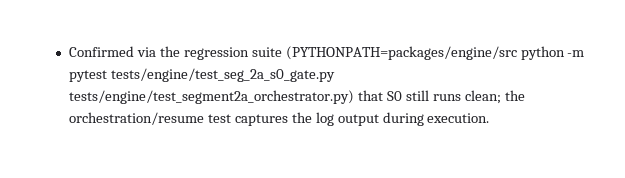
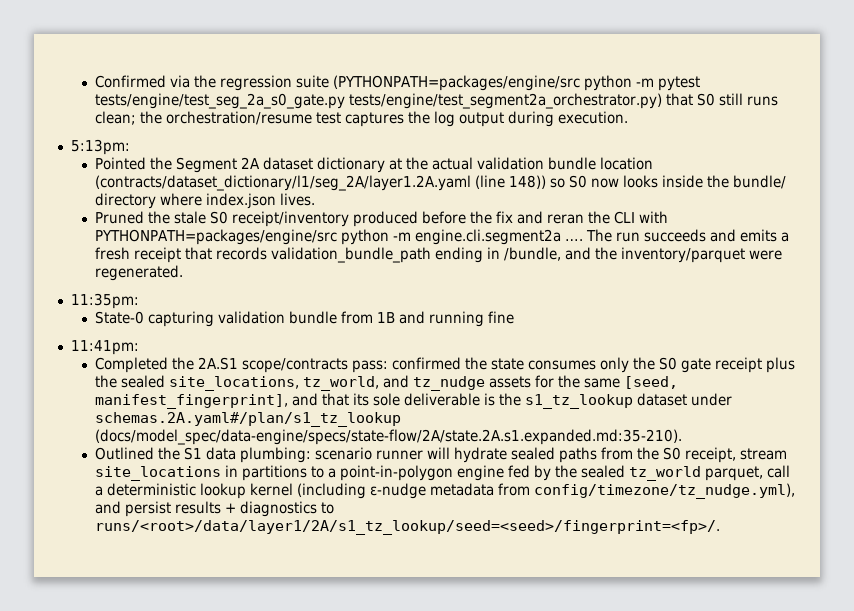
+ 5:13pm:
+ Pointed the Segment 2A dataset dictionary at the actual validation bundle location (contracts/dataset_dictionary/l1/seg_2A/layer1.2A.yaml (line 148)) so S0 now looks inside the bundle/ directory where index.json lives.
+ Pruned the stale S0 receipt/inventory produced before the fix and reran the CLI with PYTHONPATH=packages/engine/src python -m engine.cli.segment2a …. The run succeeds and emits a fresh receipt that records validation_bundle_path ending in /bundle, and the inventory/parquet were regenerated.
+ 11:35pm:
+ State-0 capturing validation bundle from 1B and running fine
+ 11:41pm:
+ Completed the 2A.S1 scope/contracts pass: confirmed the state consumes only the S0 gate receipt plus the sealed site_locations, tz_world, and tz_nudge assets for the same [seed, manifest_fingerprint], and that its sole deliverable is the s1_tz_lookup dataset under schemas.2A.yaml#/plan/s1_tz_lookup (docs/model_spec/data-engine/specs/state-flow/2A/state.2A.s1.expanded.md:35-210).
+ Outlined the S1 data plumbing: scenario runner will hydrate sealed paths from the S0 receipt, stream site_locations in partitions to a point-in-polygon engine fed by the sealed tz_world parquet, call a deterministic lookup kernel (including ε-nudge metadata from config/timezone/tz_nudge.yml), and persist results + diagnostics to runs/<root>/data/layer1/2A/s1_tz_lookup/seed=<seed>/fingerprint=<fp>/.

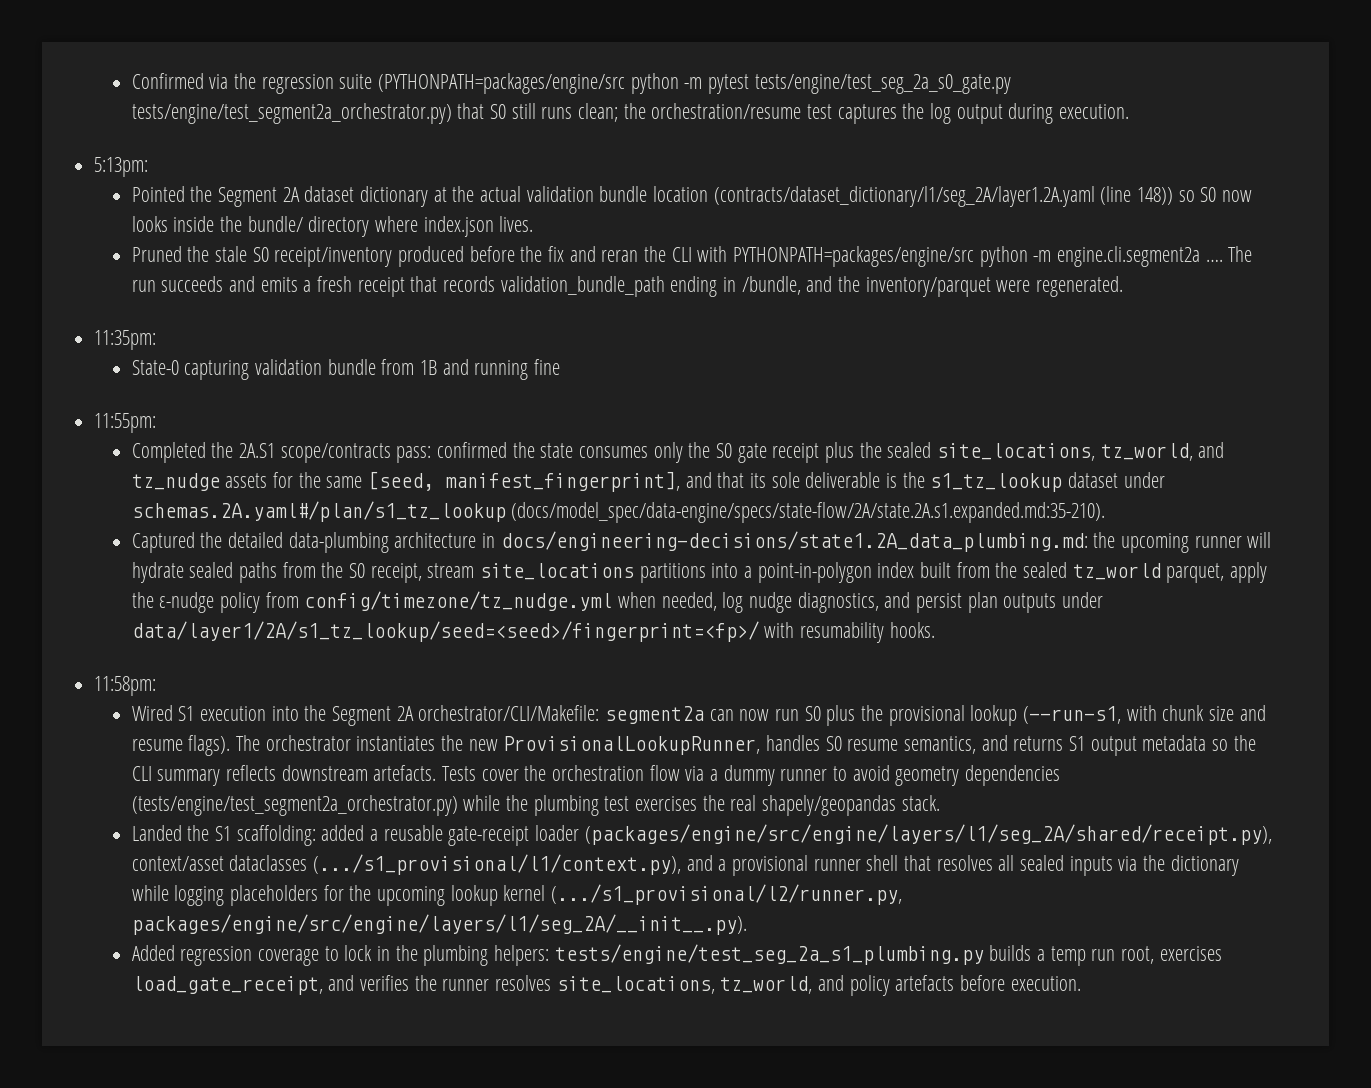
- 11:41pm:
+ 11:55pm:
- Outlined the S1 data plumbing: scenario runner will hydrate sealed paths from the S0 receipt, stream site_locations in partitions to a point-in-polygon engine fed by the sealed tz_world parquet, call a deterministic lookup kernel (including ε-nudge metadata from config/timezone/tz_nudge.yml), and persist results + diagnostics to runs/<root>/data/layer1/2A/s1_tz_lookup/seed=<seed>/fingerprint=<fp>/.
+ Captured the detailed data-plumbing architecture in docs/engineering-decisions/state1.2A_data_plumbing.md: the upcoming runner will hydrate sealed paths from the S0 receipt, stream site_locations partitions into a point-in-polygon index built from the sealed tz_world parquet, apply the ε-nudge policy from config/timezone/tz_nudge.yml when needed, log nudge diagnostics, and persist plan outputs under data/layer1/2A/s1_tz_lookup/seed=<seed>/fingerprint=<fp>/ with resumability hooks.
+ 11:58pm:
+ Wired S1 execution into the Segment 2A orchestrator/CLI/Makefile: segment2a can now run S0 plus the provisional lookup (--run-s1, with chunk size and resume flags). The orchestrator instantiates the new ProvisionalLookupRunner, handles S0 resume semantics, and returns S1 output metadata so the CLI summary reflects downstream artefacts. Tests cover the orchestration flow via a dummy runner to avoid geometry dependencies (tests/engine/test_segment2a_orchestrator.py) while the plumbing test exercises the real shapely/geopandas stack.
+ Landed the S1 scaffolding: added a reusable gate-receipt loader (packages/engine/src/engine/layers/l1/seg_2A/shared/receipt.py), context/asset dataclasses (.../s1_provisional/l1/context.py), and a provisional runner shell that resolves all sealed inputs via the dictionary while logging placeholders for the upcoming lookup kernel (.../s1_provisional/l2/runner.py, packages/engine/src/engine/layers/l1/seg_2A/__init__.py).
+ Added regression coverage to lock in the plumbing helpers: tests/engine/test_seg_2a_s1_plumbing.py builds a temp run root, exercises load_gate_receipt, and verifies the runner resolves site_locations, tz_world, and policy artefacts before execution.

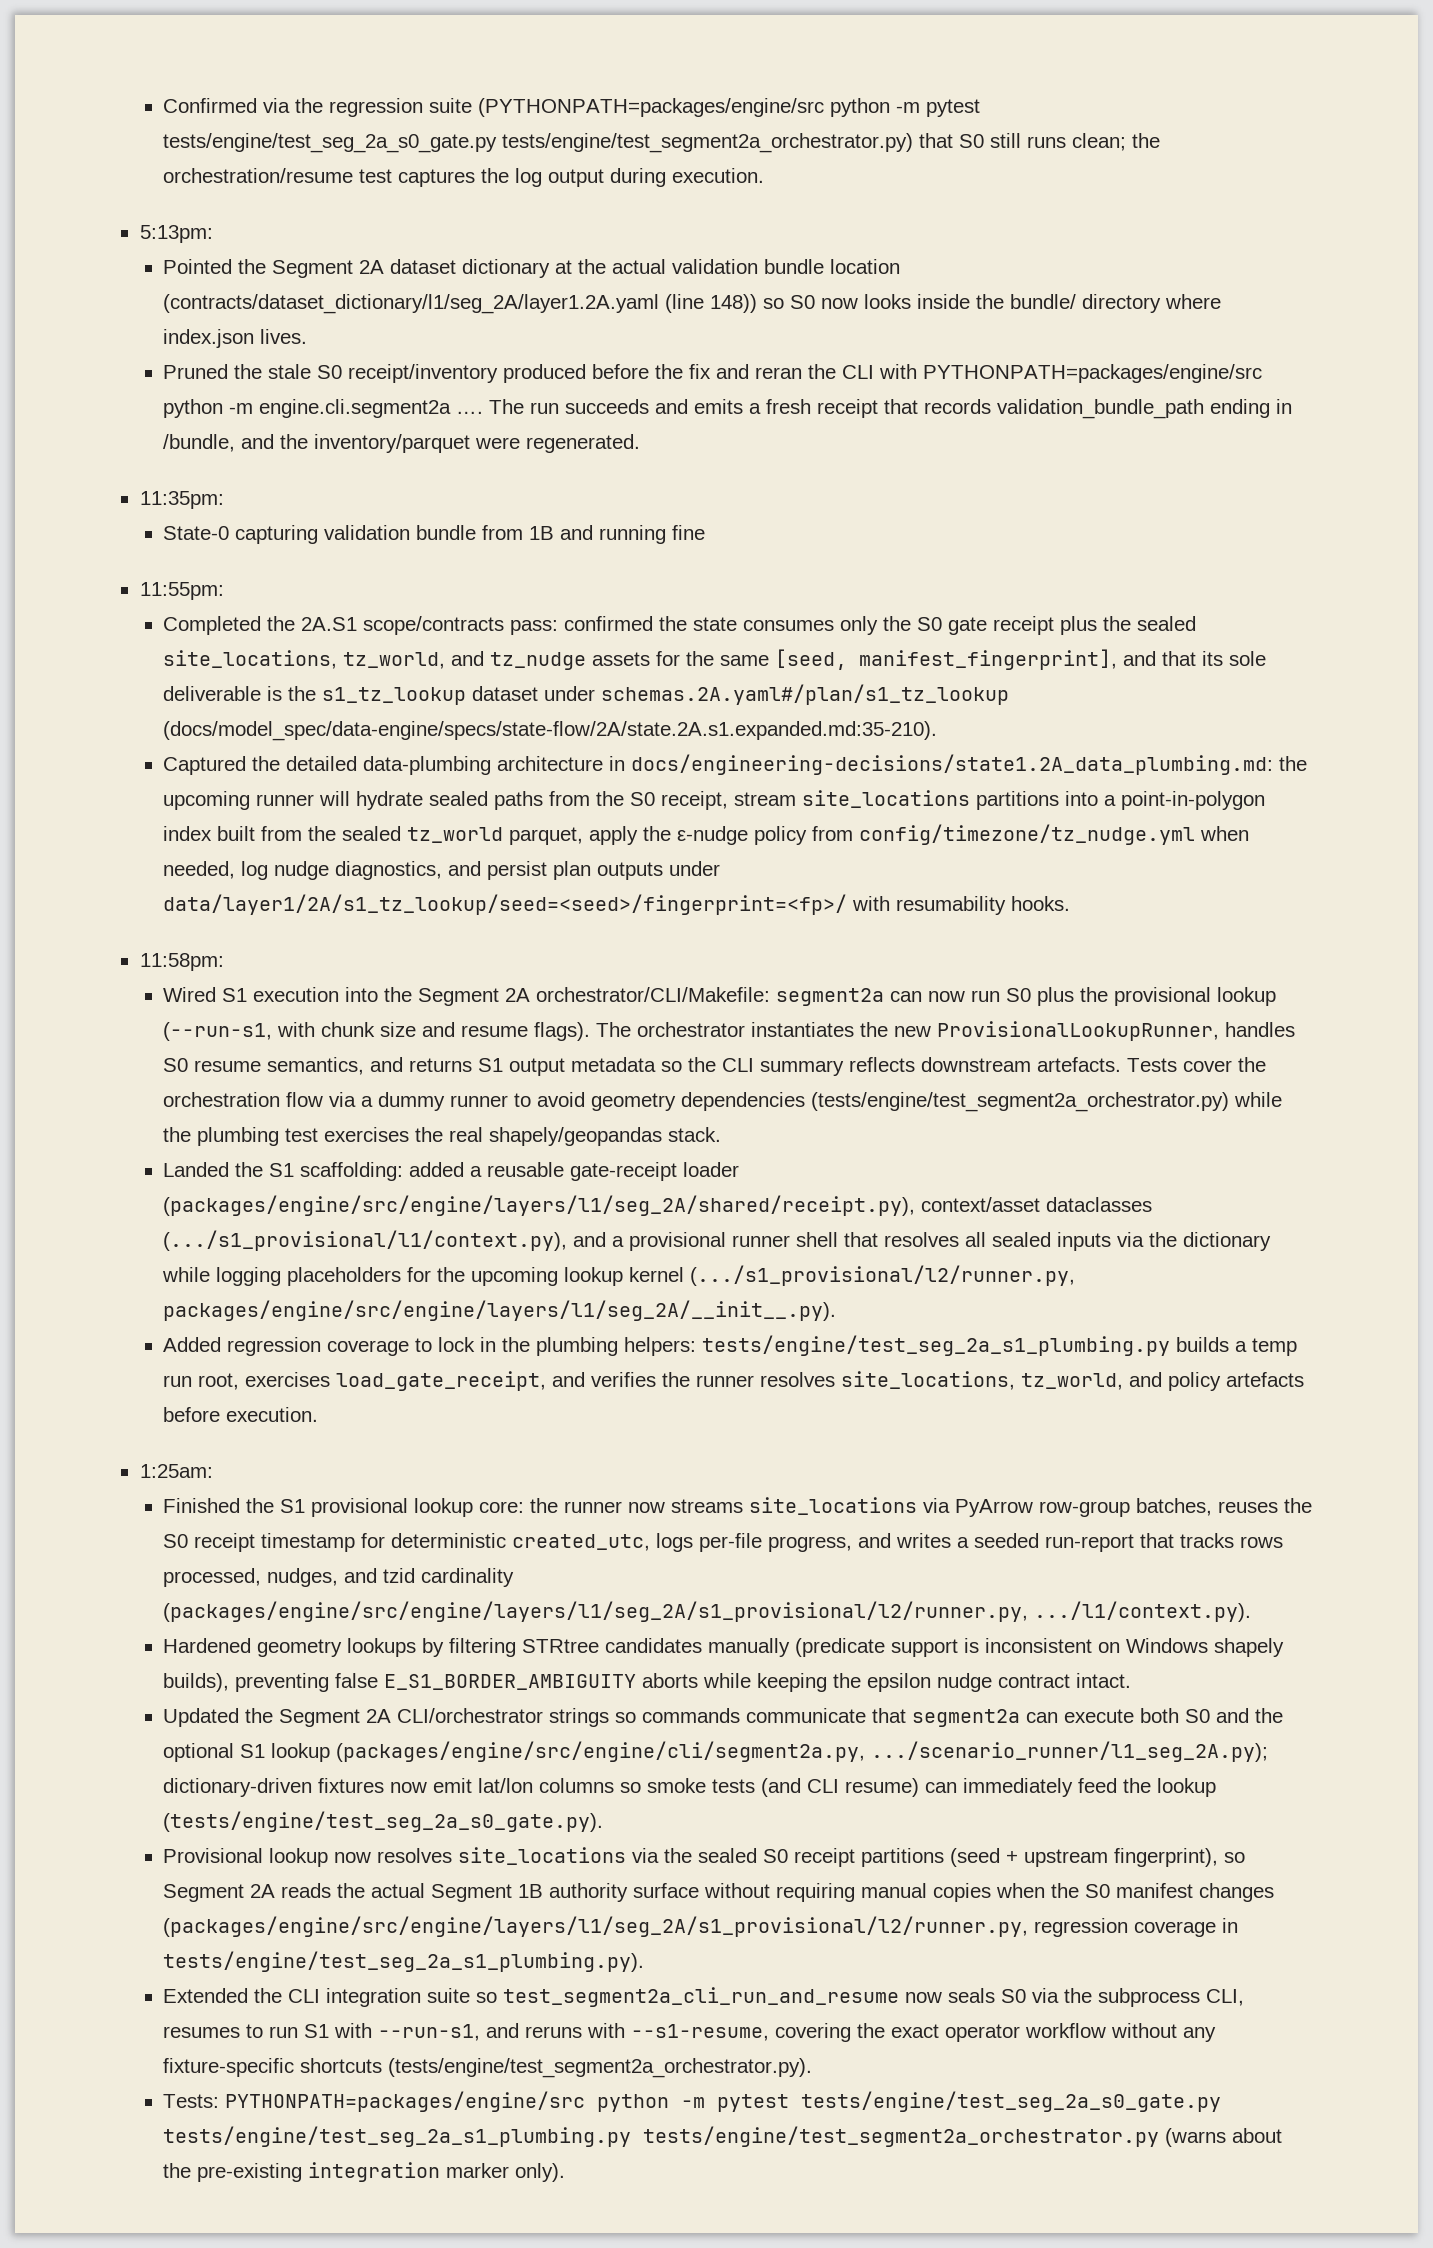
+ 1:25am:
+ Finished the S1 provisional lookup core: the runner now streams site_locations via PyArrow row-group batches, reuses the S0 receipt timestamp for deterministic created_utc, logs per-file progress, and writes a seeded run-report that tracks rows processed, nudges, and tzid cardinality (packages/engine/src/engine/layers/l1/seg_2A/s1_provisional/l2/runner.py, .../l1/context.py).
+ Hardened geometry lookups by filtering STRtree candidates manually (predicate support is inconsistent on Windows shapely builds), preventing false E_S1_BORDER_AMBIGUITY aborts while keeping the epsilon nudge contract intact.
+ Updated the Segment 2A CLI/orchestrator strings so commands communicate that segment2a can execute both S0 and the optional S1 lookup (packages/engine/src/engine/cli/segment2a.py, .../scenario_runner/l1_seg_2A.py); dictionary-driven fixtures now emit lat/lon columns so smoke tests (and CLI resume) can immediately feed the lookup (tests/engine/test_seg_2a_s0_gate.py).
+ Provisional lookup now resolves site_locations via the sealed S0 receipt partitions (seed + upstream fingerprint), so Segment 2A reads the actual Segment 1B authority surface without requiring manual copies when the S0 manifest changes (packages/engine/src/engine/layers/l1/seg_2A/s1_provisional/l2/runner.py, regression coverage in tests/engine/test_seg_2a_s1_plumbing.py).
+ Extended the CLI integration suite so test_segment2a_cli_run_and_resume now seals S0 via the subprocess CLI, resumes to run S1 with --run-s1, and reruns with --s1-resume, covering the exact operator workflow without any fixture-specific shortcuts (tests/engine/test_segment2a_orchestrator.py).
+ Tests: PYTHONPATH=packages/engine/src python -m pytest tests/engine/test_seg_2a_s0_gate.py tests/engine/test_seg_2a_s1_plumbing.py tests/engine/test_segment2a_orchestrator.py (warns about the pre-existing integration marker only).

